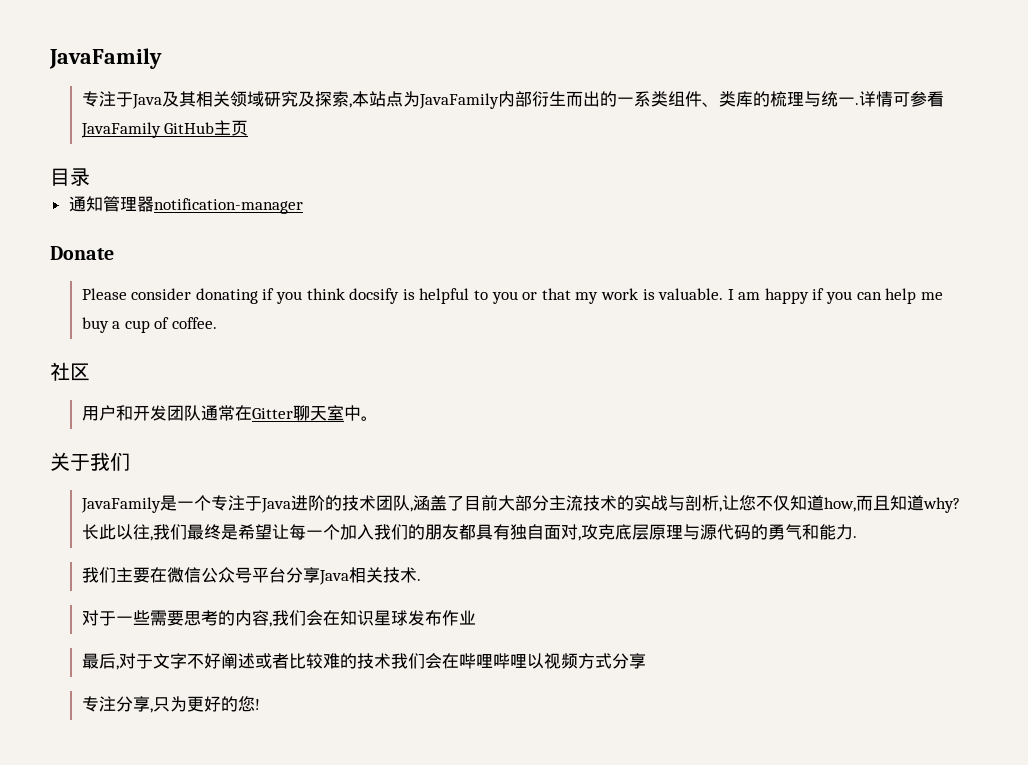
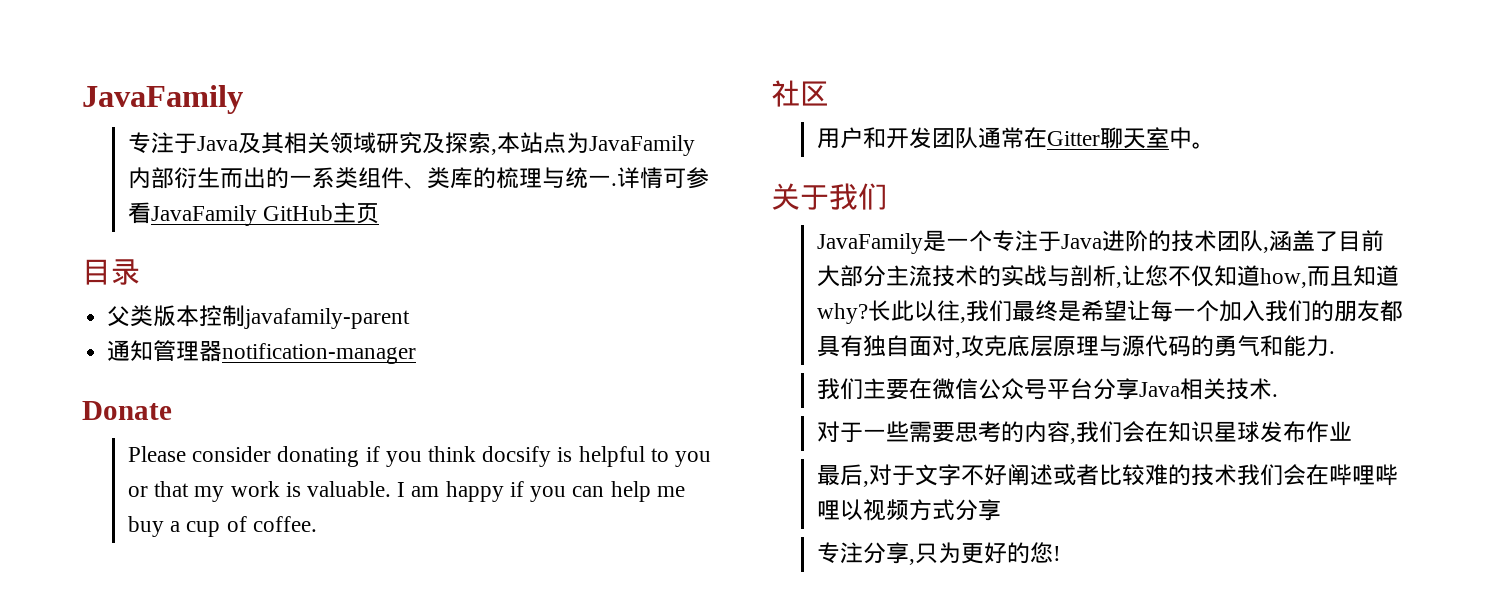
+ 父类版本控制javafamily-parent

